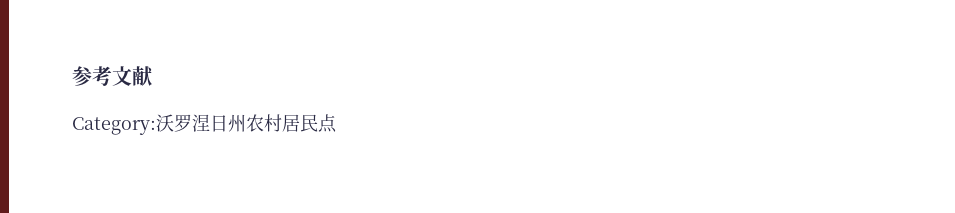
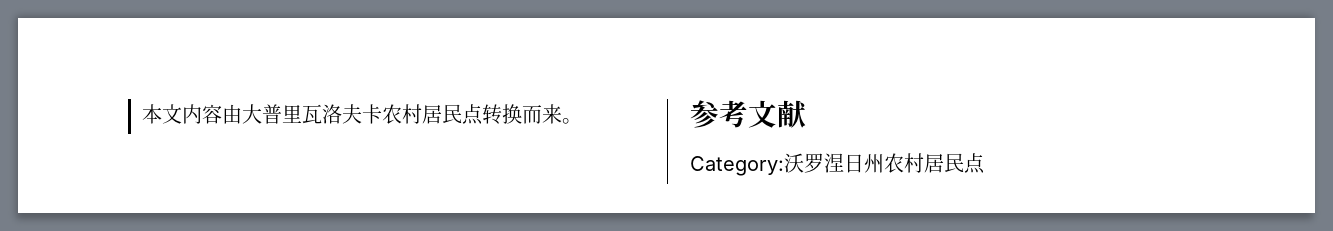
+ 本文内容由大普里瓦洛夫卡农村居民点转换而来。

